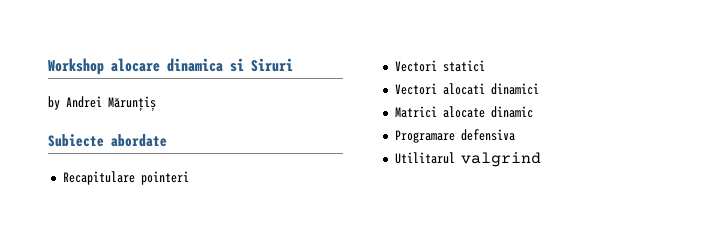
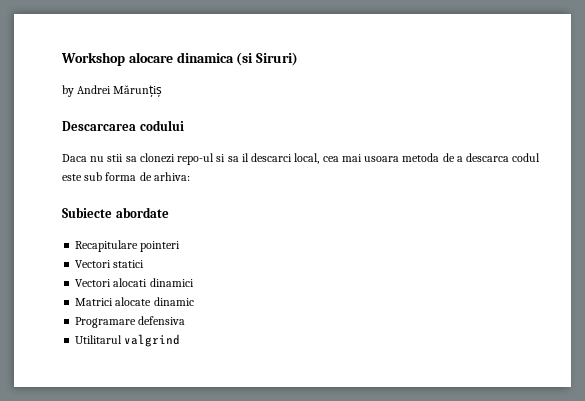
- Workshop alocare dinamica si Siruri
+ Workshop alocare dinamica (si Siruri)
+ Descarcarea codului
+ Daca nu stii sa clonezi repo-ul si sa il descarci local, cea mai usoara metoda de a descarca codul este sub forma de arhiva:

